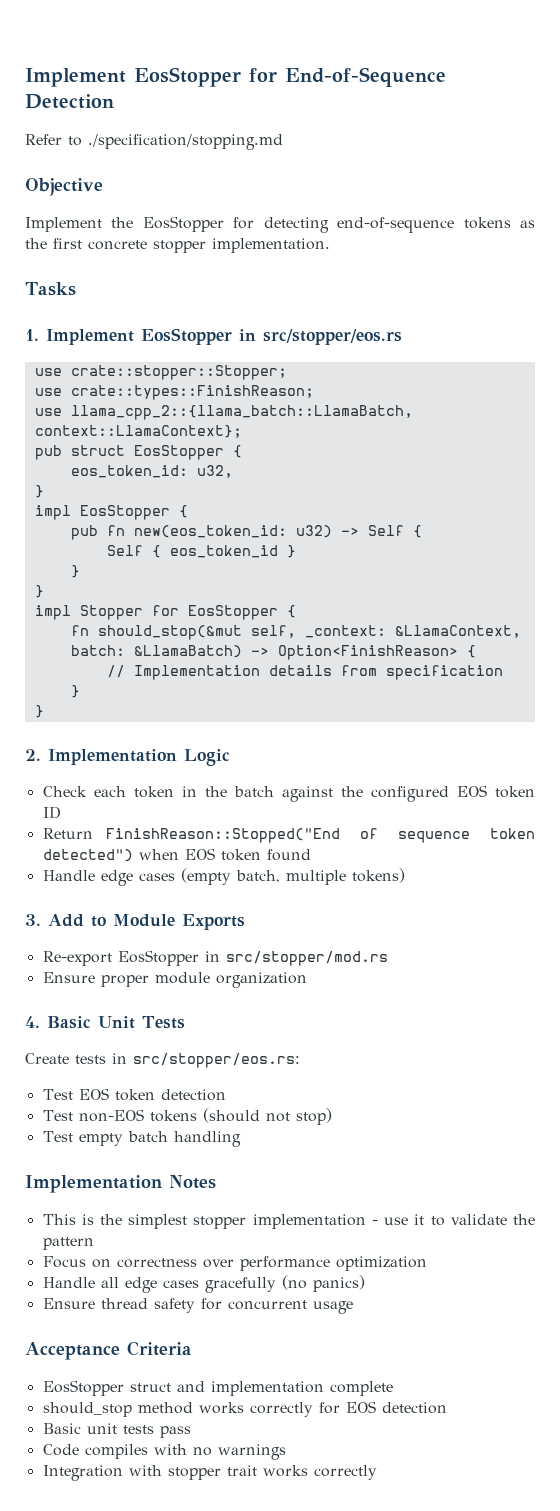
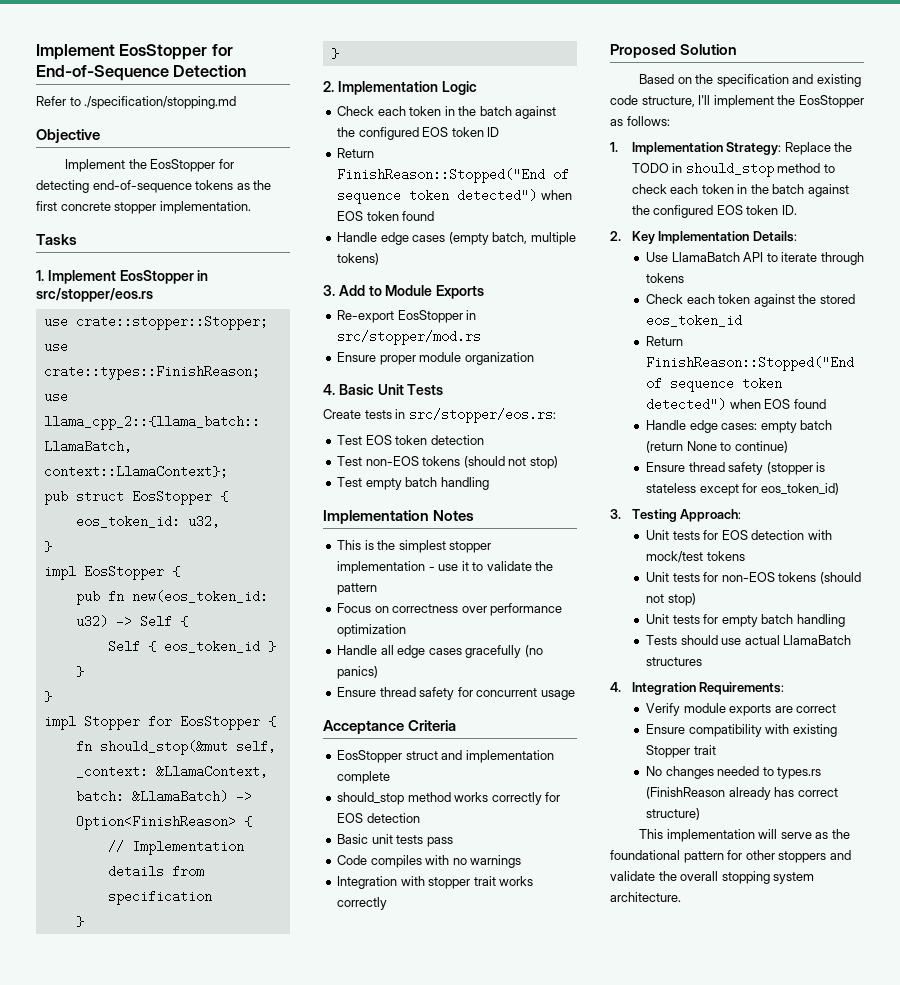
+ Proposed Solution
+ Based on the specification and existing code structure, I'll implement the EosStopper as follows:
+ 1. Implementation Strategy: Replace the TODO in should_stop method to check each token in the batch against the configured EOS token ID.
+ 2. Key Implementation Details:
+ Use LlamaBatch API to iterate through tokens
+ Check each token against the stored eos_token_id
+ Return FinishReason::Stopped("End of sequence token detected") when EOS found
+ Handle edge cases: empty batch (return None to continue)
+ Ensure thread safety (stopper is stateless except for eos_token_id)
+ 3. Testing Approach:
+ Unit tests for EOS detection with mock/test tokens
+ Unit tests for non-EOS tokens (should not stop)
+ Unit tests for empty batch handling
+ Tests should use actual LlamaBatch structures
+ 4. Integration Requirements:
+ Verify module exports are correct
+ Ensure compatibility with existing Stopper trait
+ No changes needed to types.rs (FinishReason already has correct structure)
+ This implementation will serve as the foundational pattern for other stoppers and validate the overall stopping system architecture.

